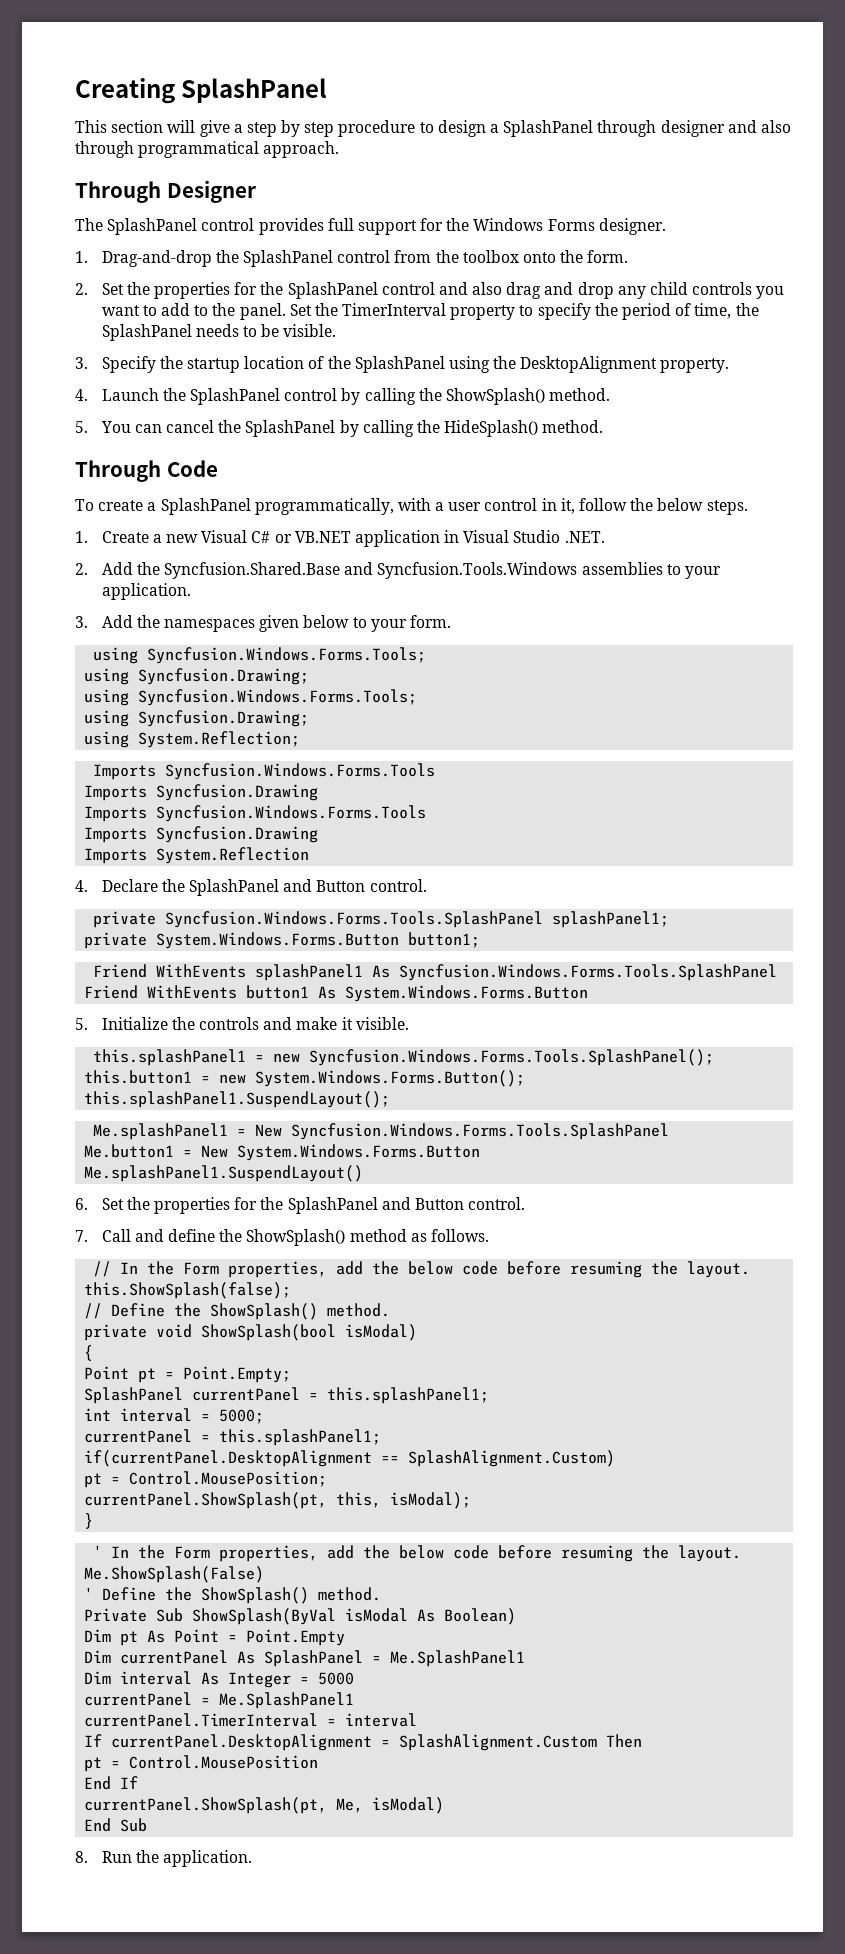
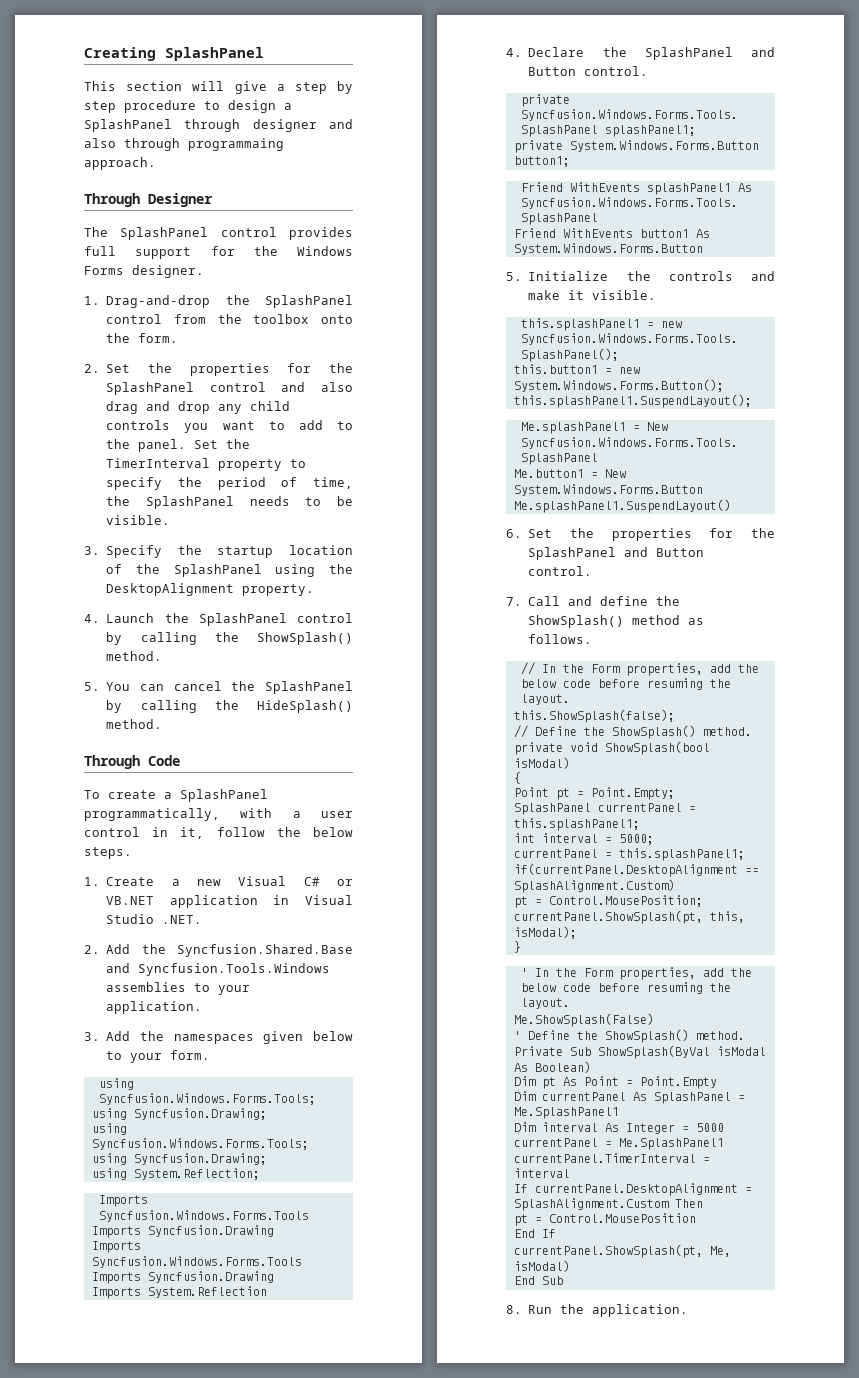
- This section will give a step by step procedure to design a SplashPanel through designer and also through programmatical approach.
+ This section will give a step by step procedure to design a SplashPanel through designer and also through programmaing approach.

